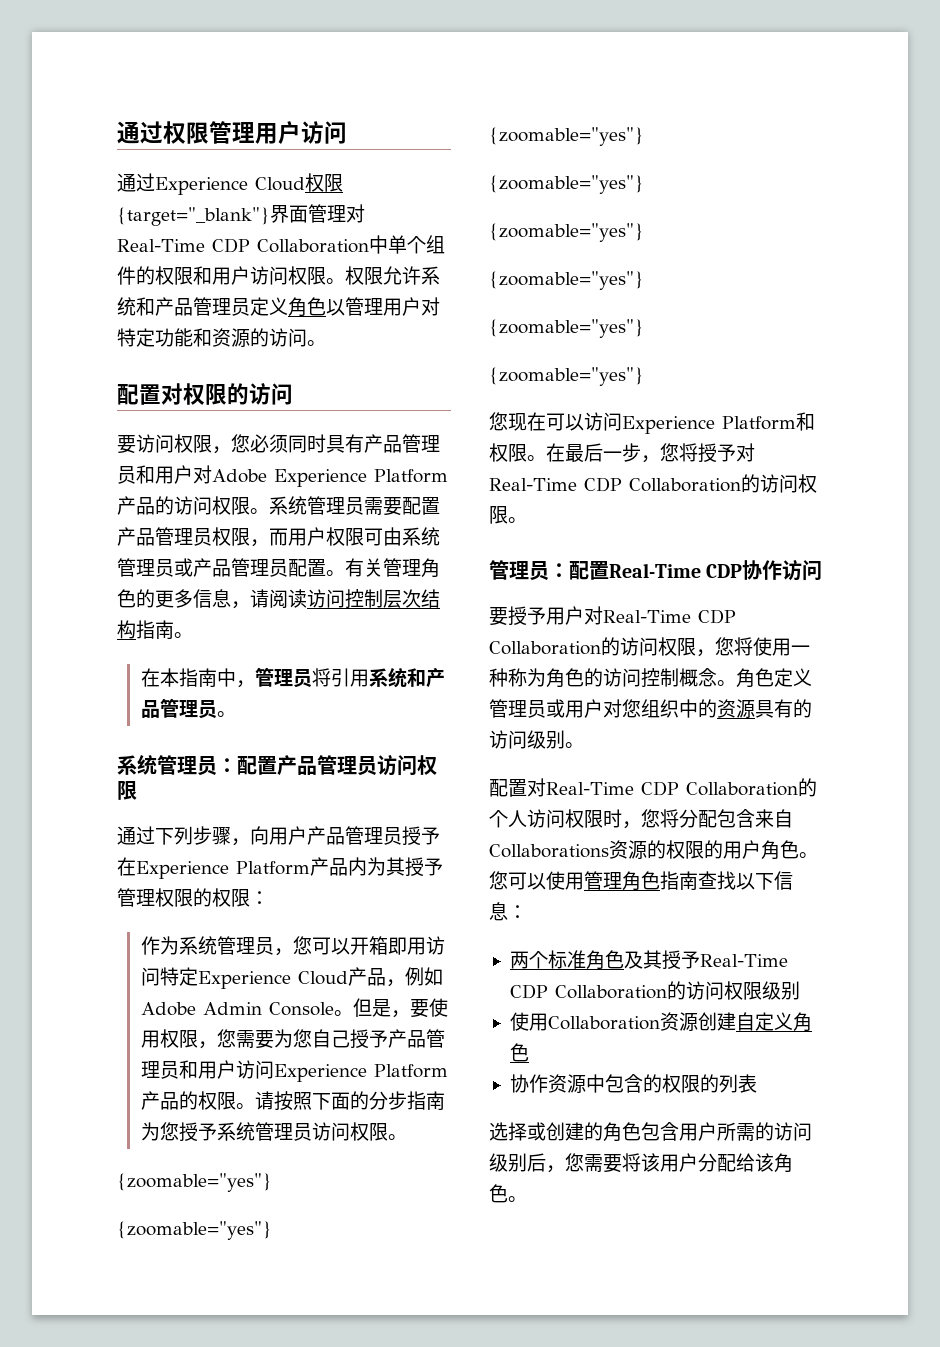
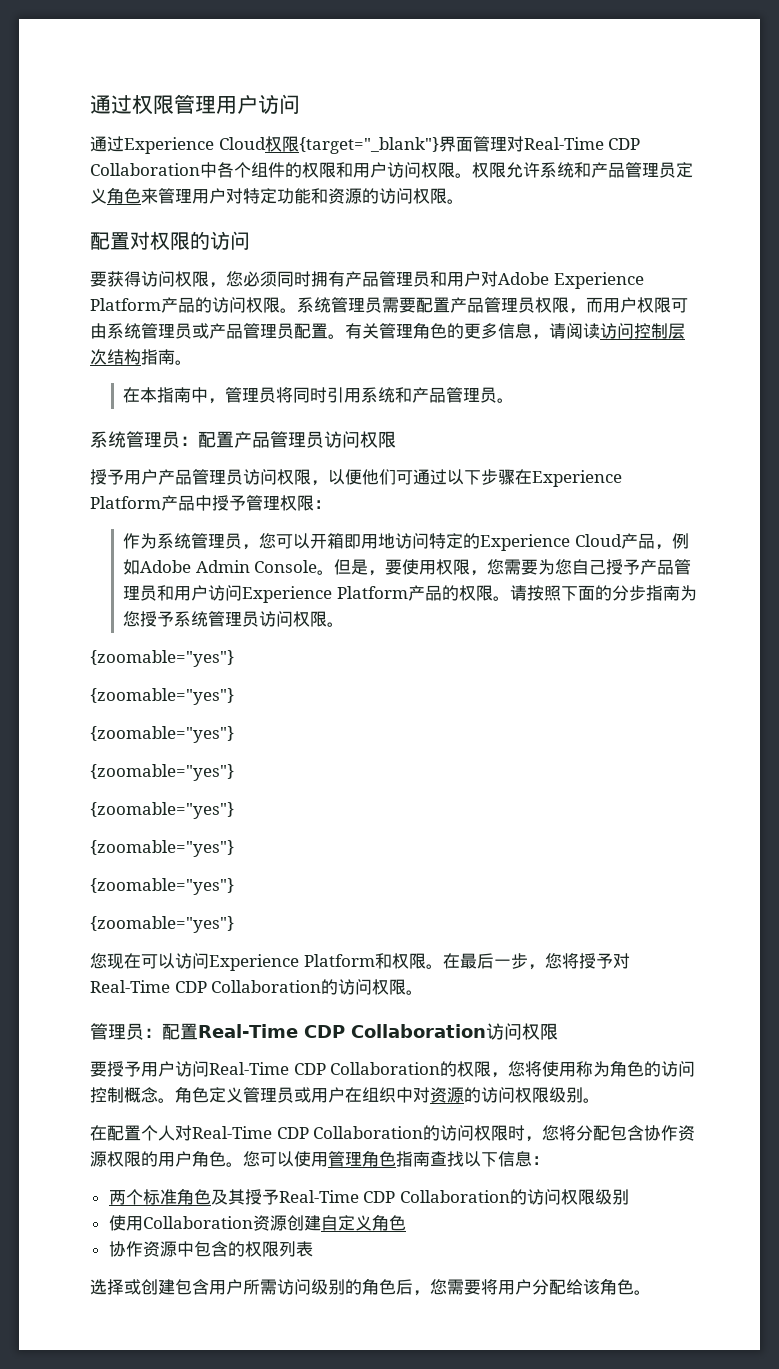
- 通过Experience Cloud权限{target="_blank"}界面管理对Real-Time CDP Collaboration中单个组件的权限和用户访问权限。
+ 通过Experience Cloud权限{target="_blank"}界面管理对Real-Time CDP Collaboration中各个组件的权限和用户访问权限。
- 权限允许系统和产品管理员定义角色以管理用户对特定功能和资源的访问。
+ 权限允许系统和产品管理员定义角色来管理用户对特定功能和资源的访问权限。
- 要访问权限，您必须同时具有产品管理员和用户对Adobe Experience Platform产品的访问权限。
+ 要获得访问权限，您必须同时拥有产品管理员和用户对Adobe Experience Platform产品的访问权限。
- 在本指南中，管理员将引用系统和产品管理员。
+ 在本指南中，管理员将同时引用系统和产品管理员。
- 通过下列步骤，向用户产品管理员授予在Experience Platform产品内为其授予管理权限的权限：
+ 授予用户产品管理员访问权限，以便他们可通过以下步骤在Experience Platform产品中授予管理权限：
- 作为系统管理员，您可以开箱即用访问特定Experience Cloud产品，例如Adobe Admin Console。
+ 作为系统管理员，您可以开箱即用地访问特定的Experience Cloud产品，例如Adobe Admin Console。
- 管理员：配置Real-Time CDP协作访问
+ 管理员：配置Real-Time CDP Collaboration访问权限
- 要授予用户对Real-Time CDP Collaboration的访问权限，您将使用一种称为角色的访问控制概念。
+ 要授予用户访问Real-Time CDP Collaboration的权限，您将使用称为角色的访问控制概念。
- 角色定义管理员或用户对您组织中的资源具有的访问级别。
+ 角色定义管理员或用户在组织中对资源的访问权限级别。
- 配置对Real-Time CDP Collaboration的个人访问权限时，您将分配包含来自Collaborations资源的权限的用户角色。
+ 在配置个人对Real-Time CDP Collaboration的访问权限时，您将分配包含协作资源权限的用户角色。
- 协作资源中包含的权限的列表
+ 协作资源中包含的权限列表
- 选择或创建的角色包含用户所需的访问级别后，您需要将该用户分配给该角色。
+ 选择或创建包含用户所需访问级别的角色后，您需要将用户分配给该角色。

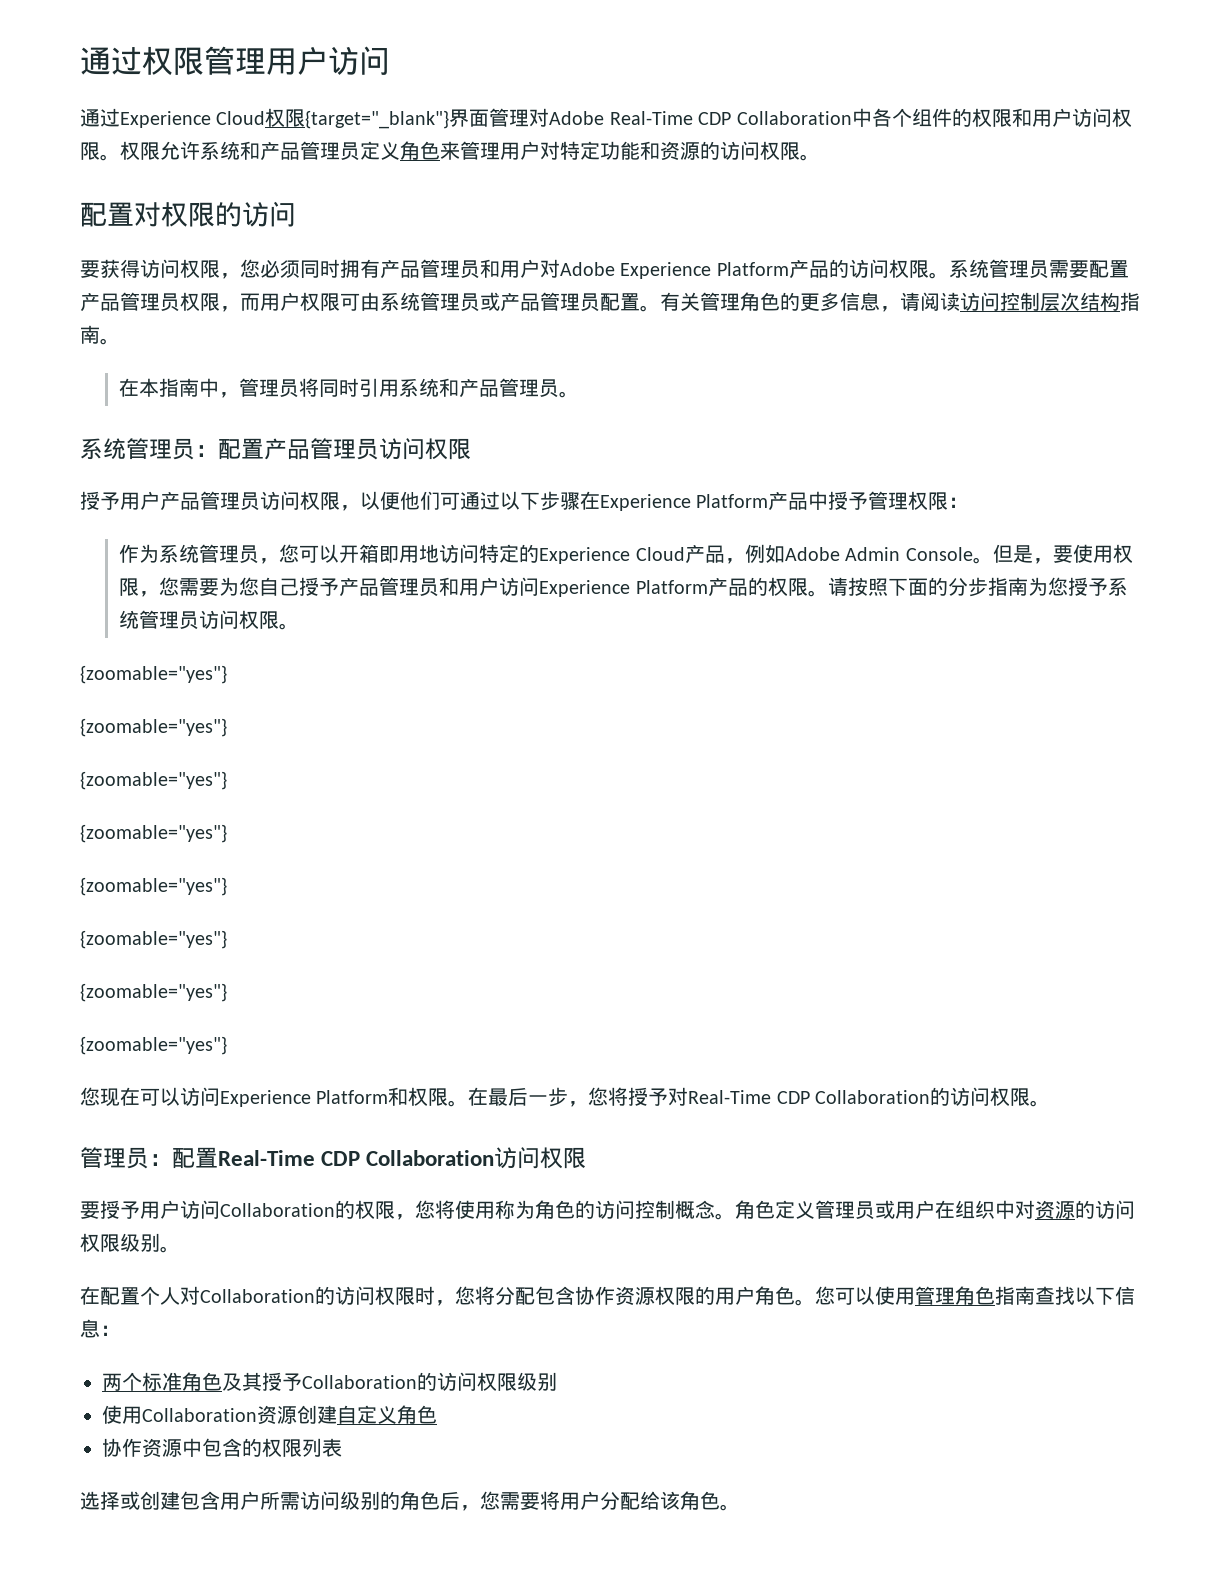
- 通过Experience Cloud权限{target="_blank"}界面管理对Real-Time CDP Collaboration中各个组件的权限和用户访问权限。
+ 通过Experience Cloud权限{target="_blank"}界面管理对Adobe Real-Time CDP Collaboration中各个组件的权限和用户访问权限。
- 要授予用户访问Real-Time CDP Collaboration的权限，您将使用称为角色的访问控制概念。
+ 要授予用户访问Collaboration的权限，您将使用称为角色的访问控制概念。
- 在配置个人对Real-Time CDP Collaboration的访问权限时，您将分配包含协作资源权限的用户角色。
+ 在配置个人对Collaboration的访问权限时，您将分配包含协作资源权限的用户角色。
- 两个标准角色及其授予Real-Time CDP Collaboration的访问权限级别
+ 两个标准角色及其授予Collaboration的访问权限级别

